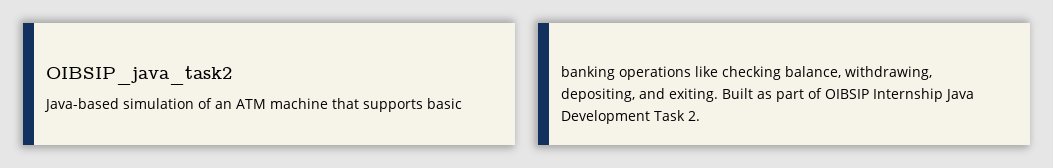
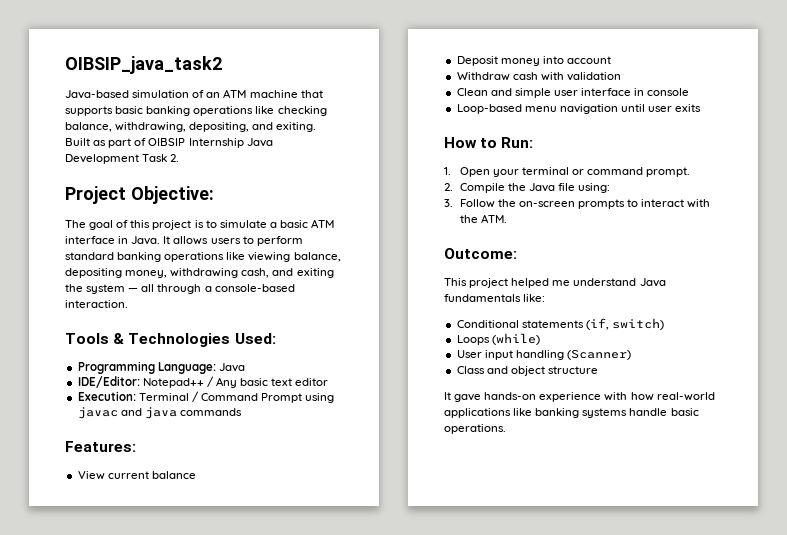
+ Project Objective:
+ The goal of this project is to simulate a basic ATM interface in Java. It allows users to perform standard banking operations like viewing balance, depositing money, withdrawing cash, and exiting the system — all through a console-based interaction.
+ Tools & Technologies Used:
+ Programming Language: Java
+ IDE/Editor: Notepad++ / Any basic text editor
+ Execution: Terminal / Command Prompt using javac and java commands
+ Features:
+ View current balance
+ Deposit money into account
+ Withdraw cash with validation
+ Clean and simple user interface in console
+ Loop-based menu navigation until user exits
+ How to Run:
+ 1. Open your terminal or command prompt.
+ 2. Compile the Java file using:
+ 3. Follow the on-screen prompts to interact with the ATM.
+ Outcome:
+ This project helped me understand Java fundamentals like:
+ Conditional statements (if, switch)
+ Loops (while)
+ User input handling (Scanner)
+ Class and object structure
+ It gave hands-on experience with how real-world applications like banking systems handle basic operations.

